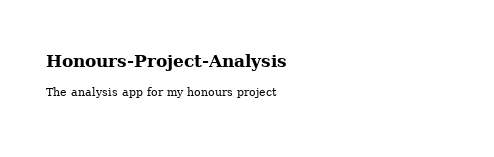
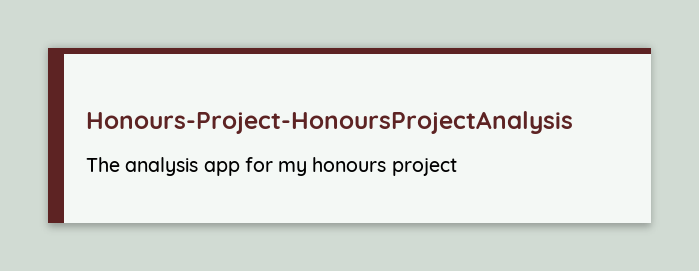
- Honours-Project-Analysis
+ Honours-Project-HonoursProjectAnalysis

